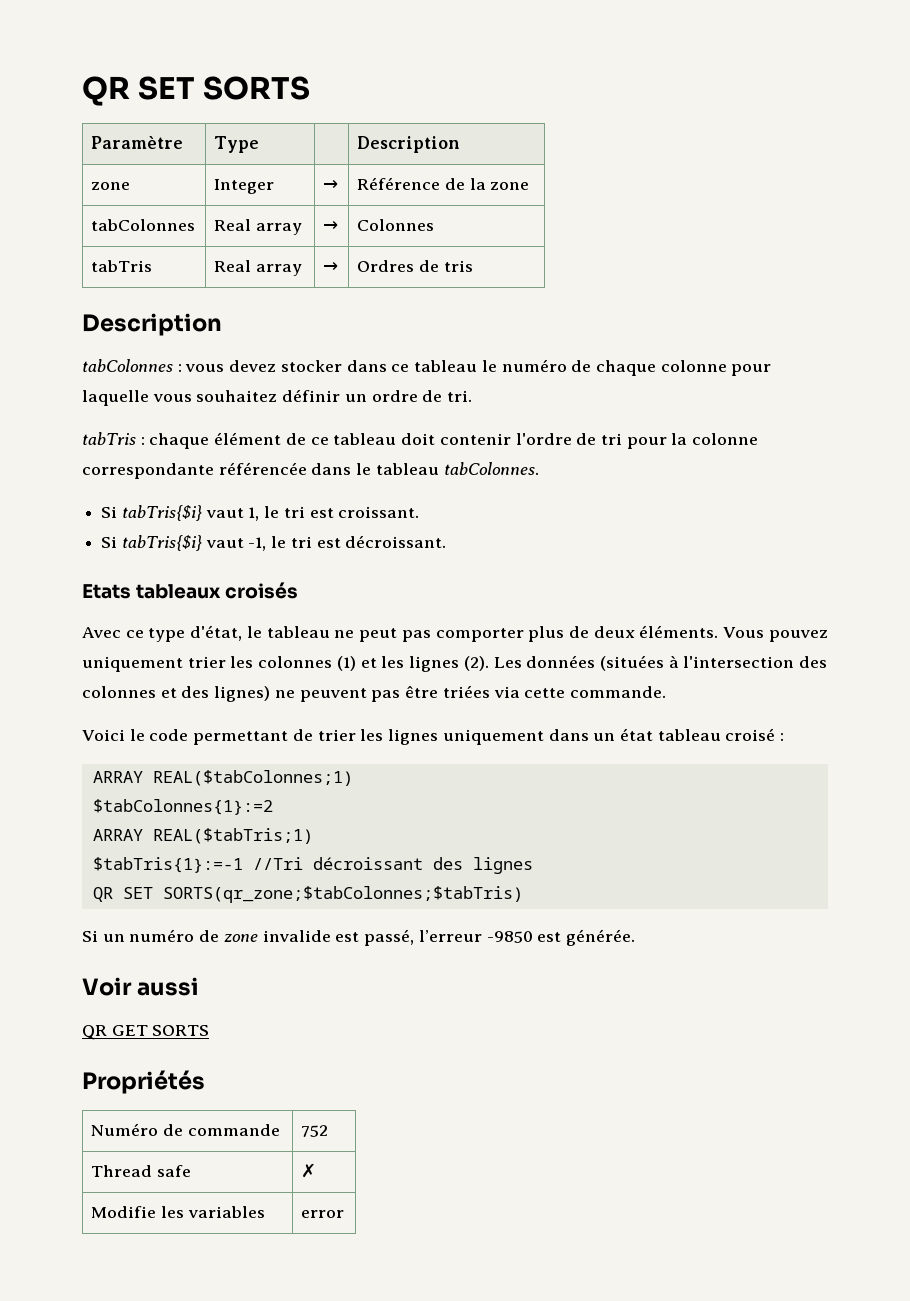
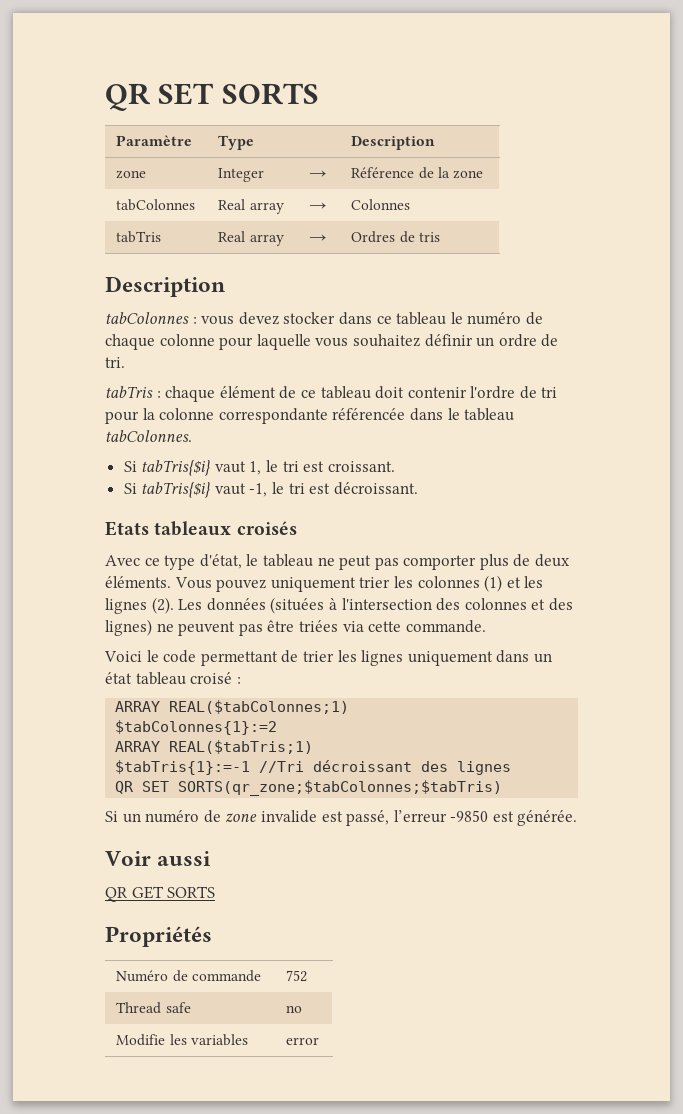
- Thread safe | ✗
+ Thread safe | no

